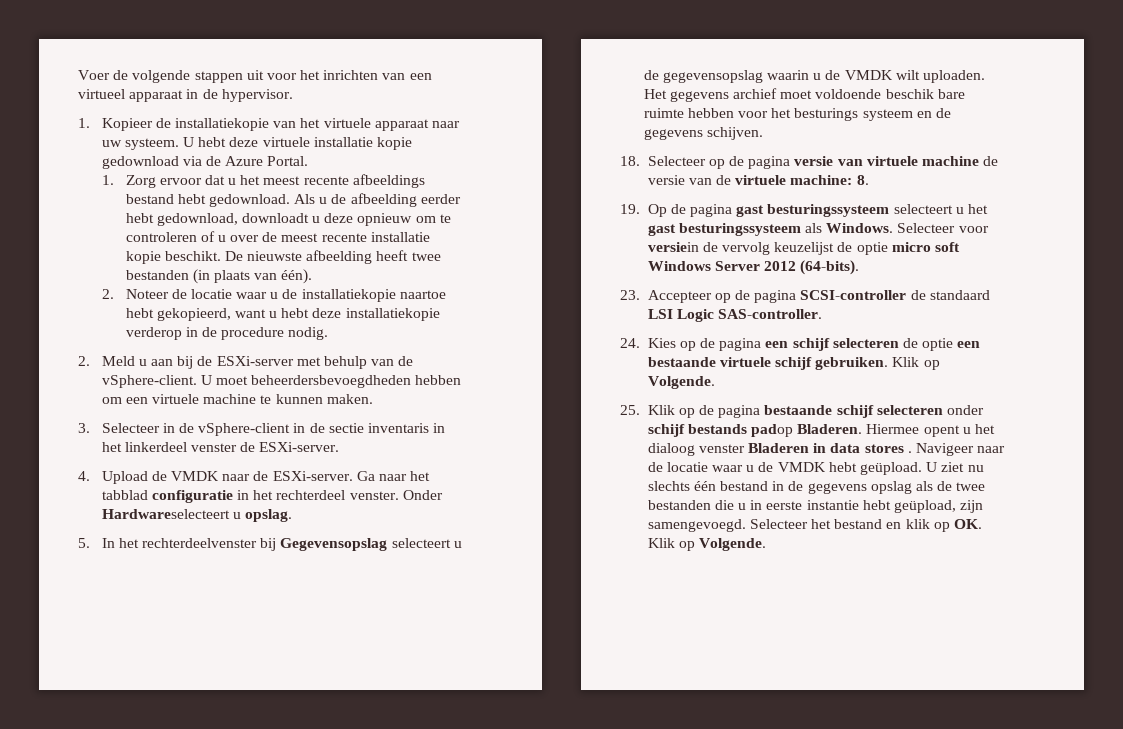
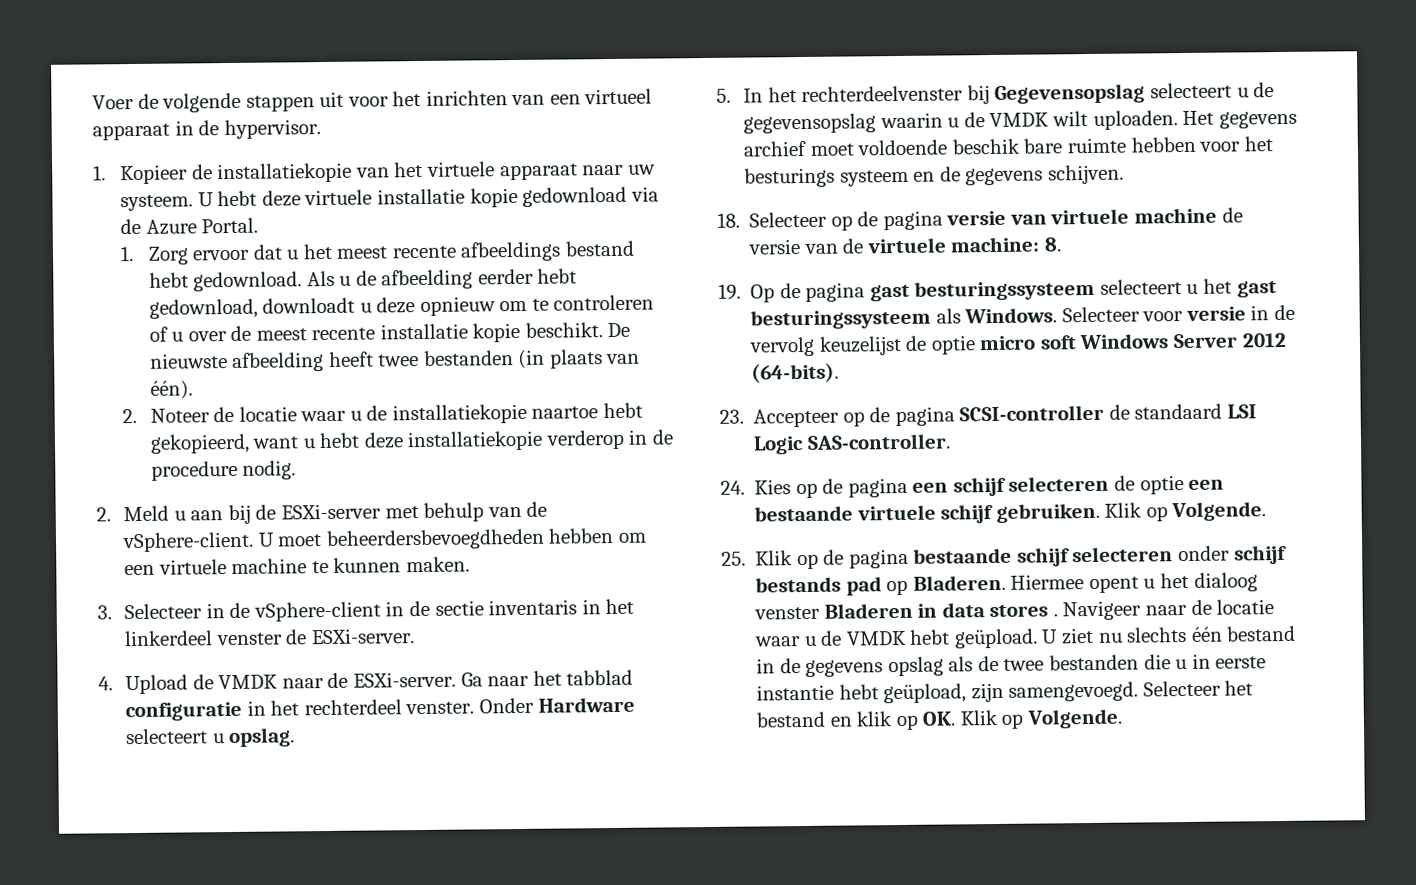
- Onder Hardwareselecteert u opslag.
+ Onder Hardware selecteert u opslag.
- Selecteer voor versiein de vervolg keuzelijst de optie micro soft Windows Server 2012 (64-bits).
+ Selecteer voor versie in de vervolg keuzelijst de optie micro soft Windows Server 2012 (64-bits).
- 25. Klik op de pagina bestaande schijf selecteren onder schijf bestands padop Bladeren.
+ 25. Klik op de pagina bestaande schijf selecteren onder schijf bestands pad op Bladeren.

